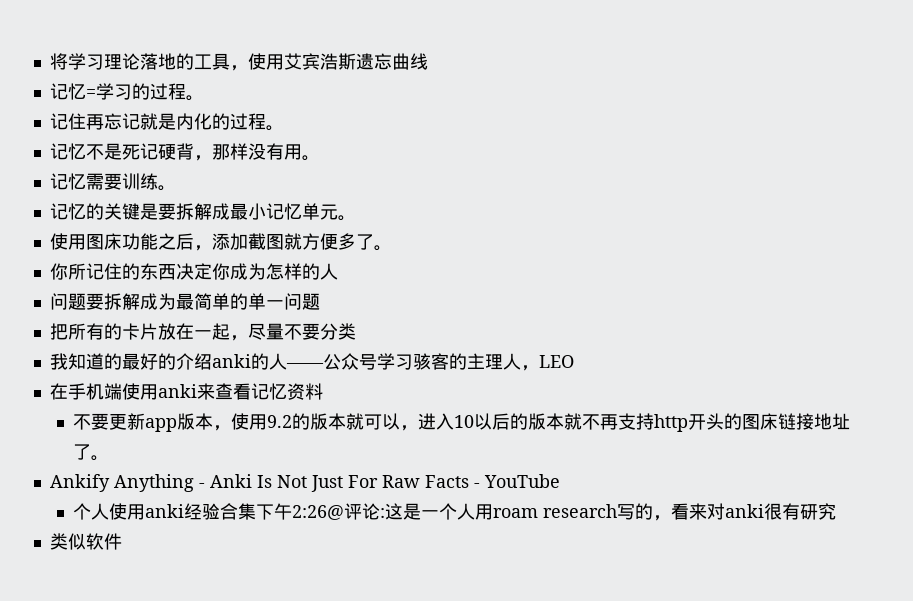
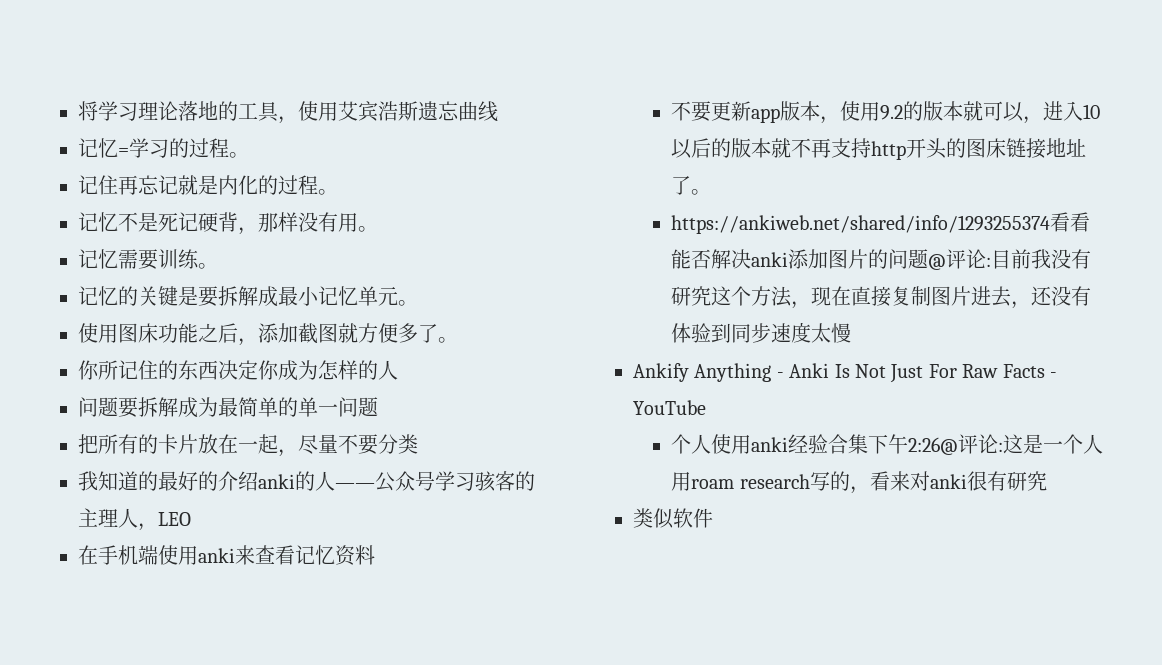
+ https://ankiweb.net/shared/info/1293255374看看能否解决anki添加图片的问题@评论:目前我没有研究这个方法，现在直接复制图片进去，还没有体验到同步速度太慢

